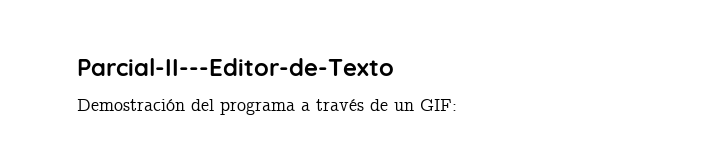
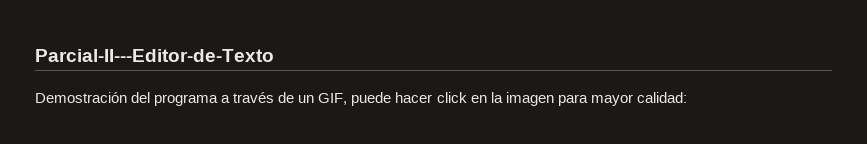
- Demostración del programa a través de un GIF:
+ Demostración del programa a través de un GIF, puede hacer click en la imagen para mayor calidad:

